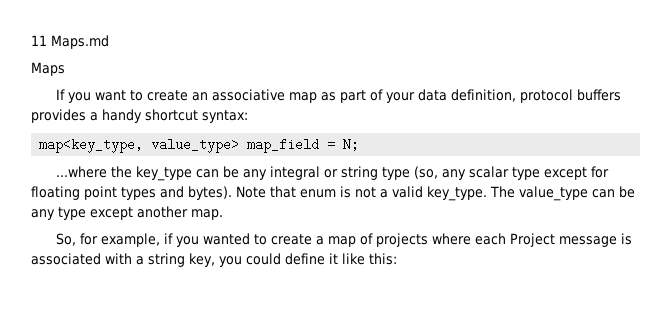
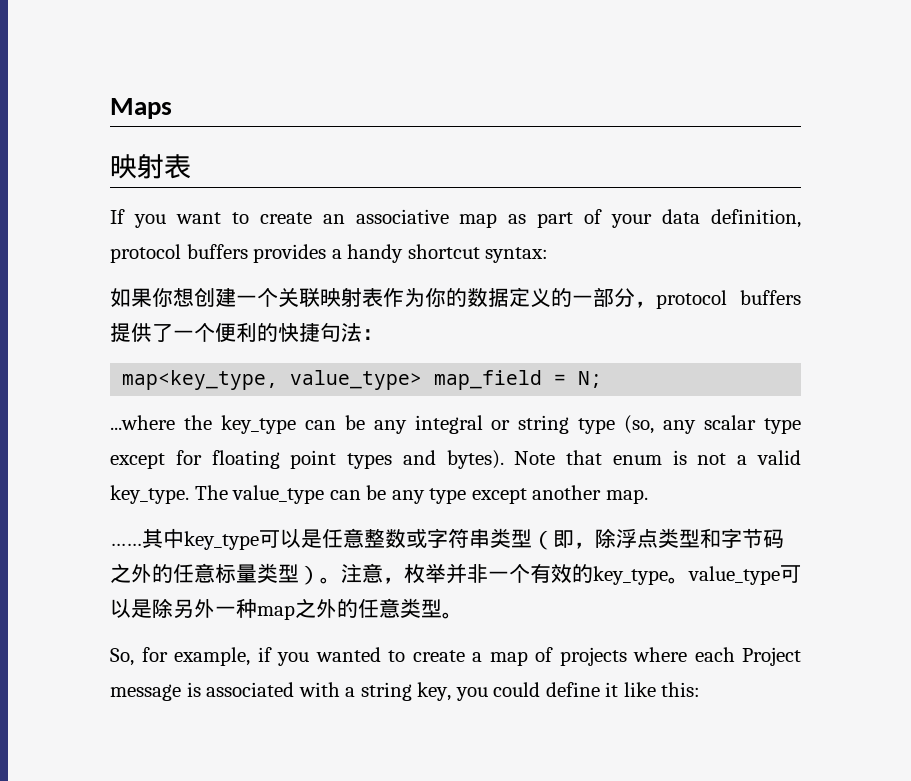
- 11 Maps.md
  Maps
+ 映射表
+ 如果你想创建一个关联映射表作为你的数据定义的一部分，protocol buffers提供了一个便利的快捷句法：
+ ……其中key_type可以是任意整数或字符串类型（即，除浮点类型和字节码之外的任意标量类型）。注意，枚举并非一个有效的key_type。value_type可以是除另外一种map之外的任意类型。

